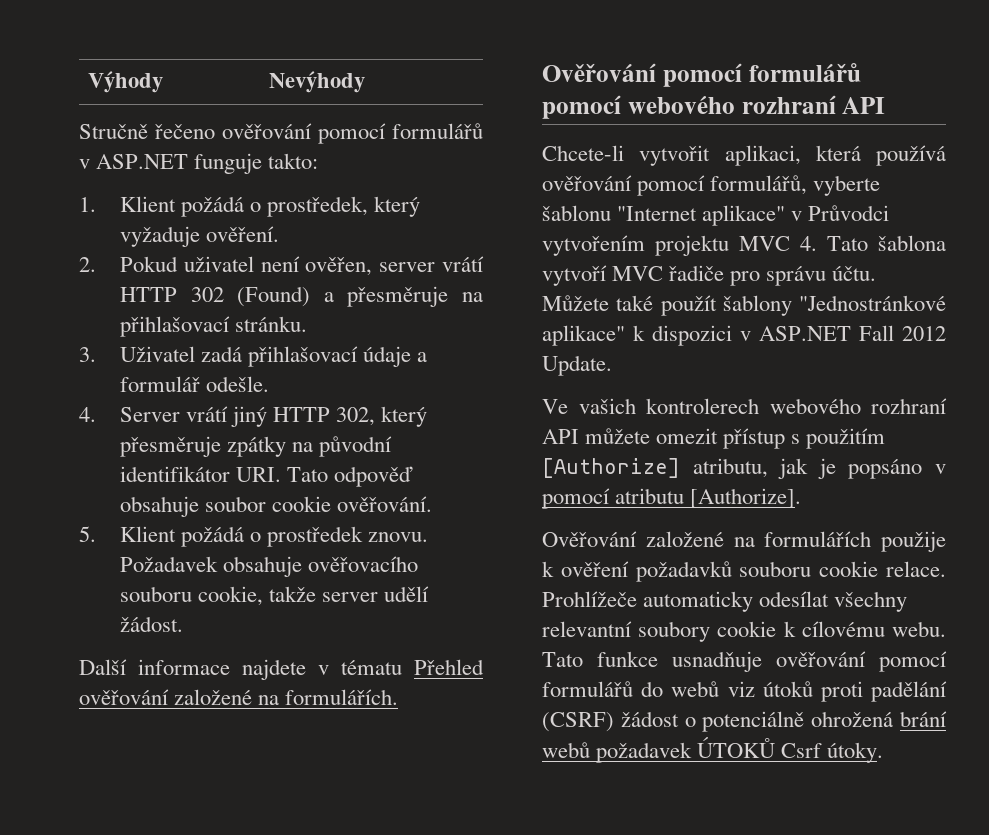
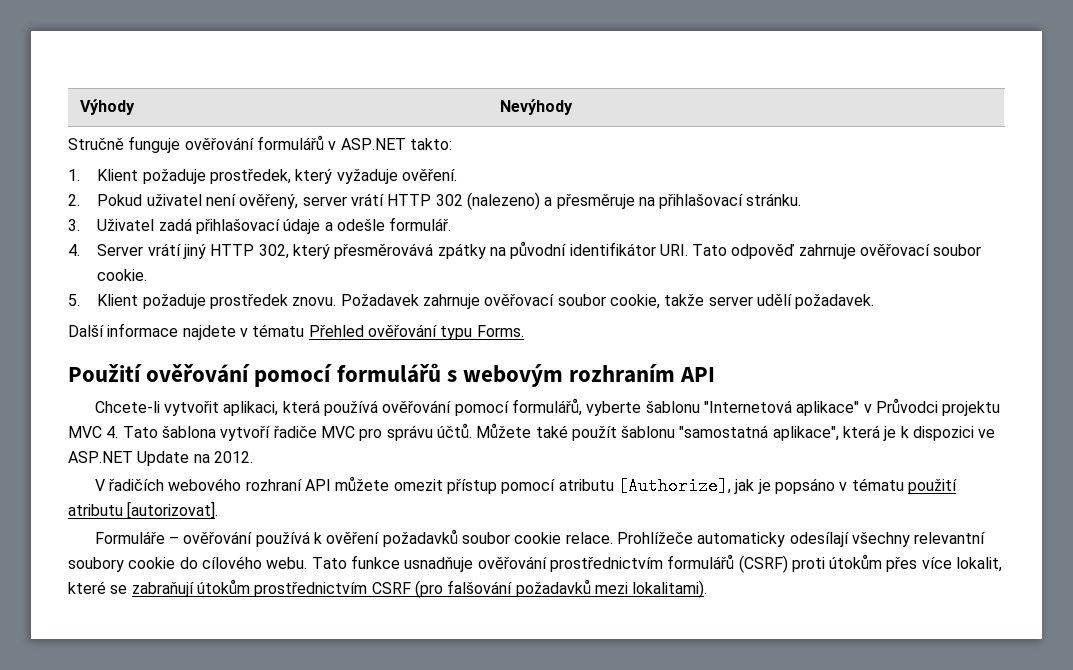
- Stručně řečeno ověřování pomocí formulářů v ASP.NET funguje takto:
+ Stručně funguje ověřování formulářů v ASP.NET takto:
- 1. Klient požádá o prostředek, který vyžaduje ověření.
+ 1. Klient požaduje prostředek, který vyžaduje ověření.
- 2. Pokud uživatel není ověřen, server vrátí HTTP 302 (Found) a přesměruje na přihlašovací stránku.
+ 2. Pokud uživatel není ověřený, server vrátí HTTP 302 (nalezeno) a přesměruje na přihlašovací stránku.
- 3. Uživatel zadá přihlašovací údaje a formulář odešle.
+ 3. Uživatel zadá přihlašovací údaje a odešle formulář.
- 4. Server vrátí jiný HTTP 302, který přesměruje zpátky na původní identifikátor URI. Tato odpověď obsahuje soubor cookie ověřování.
+ 4. Server vrátí jiný HTTP 302, který přesměrovává zpátky na původní identifikátor URI. Tato odpověď zahrnuje ověřovací soubor cookie.
- 5. Klient požádá o prostředek znovu.
+ 5. Klient požaduje prostředek znovu.
- Požadavek obsahuje ověřovacího souboru cookie, takže server udělí žádost.
+ Požadavek zahrnuje ověřovací soubor cookie, takže server udělí požadavek.
- Další informace najdete v tématu Přehled ověřování založené na formulářích.
- Ověřování pomocí formulářů pomocí webového rozhraní API
+ Další informace najdete v tématu Přehled ověřování typu Forms.
+ Použití ověřování pomocí formulářů s webovým rozhraním API
- Chcete-li vytvořit aplikaci, která používá ověřování pomocí formulářů, vyberte šablonu "Internet aplikace" v Průvodci vytvořením projektu MVC 4. Tato šablona vytvoří MVC řadiče pro správu účtu.
+ Chcete-li vytvořit aplikaci, která používá ověřování pomocí formulářů, vyberte šablonu "Internetová aplikace" v Průvodci projektu MVC 4. Tato šablona vytvoří řadiče MVC pro správu účtů.
- Můžete také použít šablony "Jednostránkové aplikace" k dispozici v ASP.NET Fall 2012 Update.
- Ve vašich kontrolerech webového rozhraní API můžete omezit přístup s použitím [Authorize] atributu, jak je popsáno v pomocí atributu [Authorize].
- Ověřování založené na formulářích použije k ověření požadavků souboru cookie relace.
+ Můžete také použít šablonu "samostatná aplikace", která je k dispozici ve ASP.NET Update na 2012.
+ V řadičích webového rozhraní API můžete omezit přístup pomocí atributu [Authorize], jak je popsáno v tématu použití atributu [autorizovat].
+ Formuláře – ověřování používá k ověření požadavků soubor cookie relace.
- Prohlížeče automaticky odesílat všechny relevantní soubory cookie k cílovému webu.
+ Prohlížeče automaticky odesílají všechny relevantní soubory cookie do cílového webu.
- Tato funkce usnadňuje ověřování pomocí formulářů do webů viz útoků proti padělání (CSRF) žádost o potenciálně ohrožená brání webů požadavek ÚTOKŮ Csrf útoky.
+ Tato funkce usnadňuje ověřování prostřednictvím formulářů (CSRF) proti útokům přes více lokalit, které se zabraňují útokům prostřednictvím CSRF (pro falšování požadavků mezi lokalitami).

